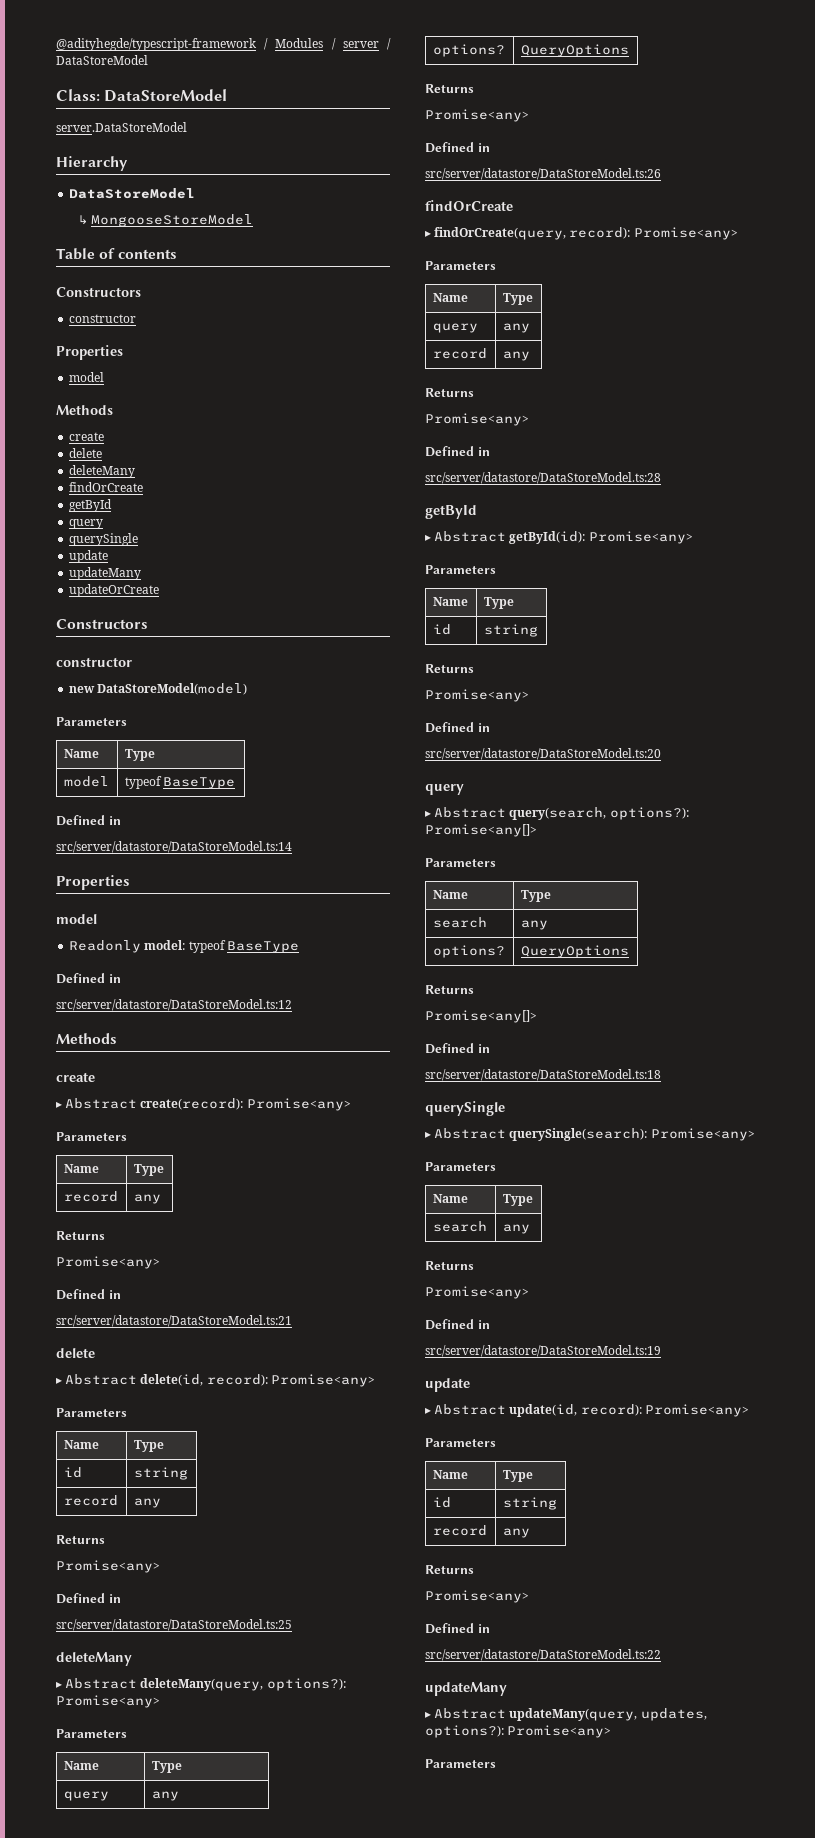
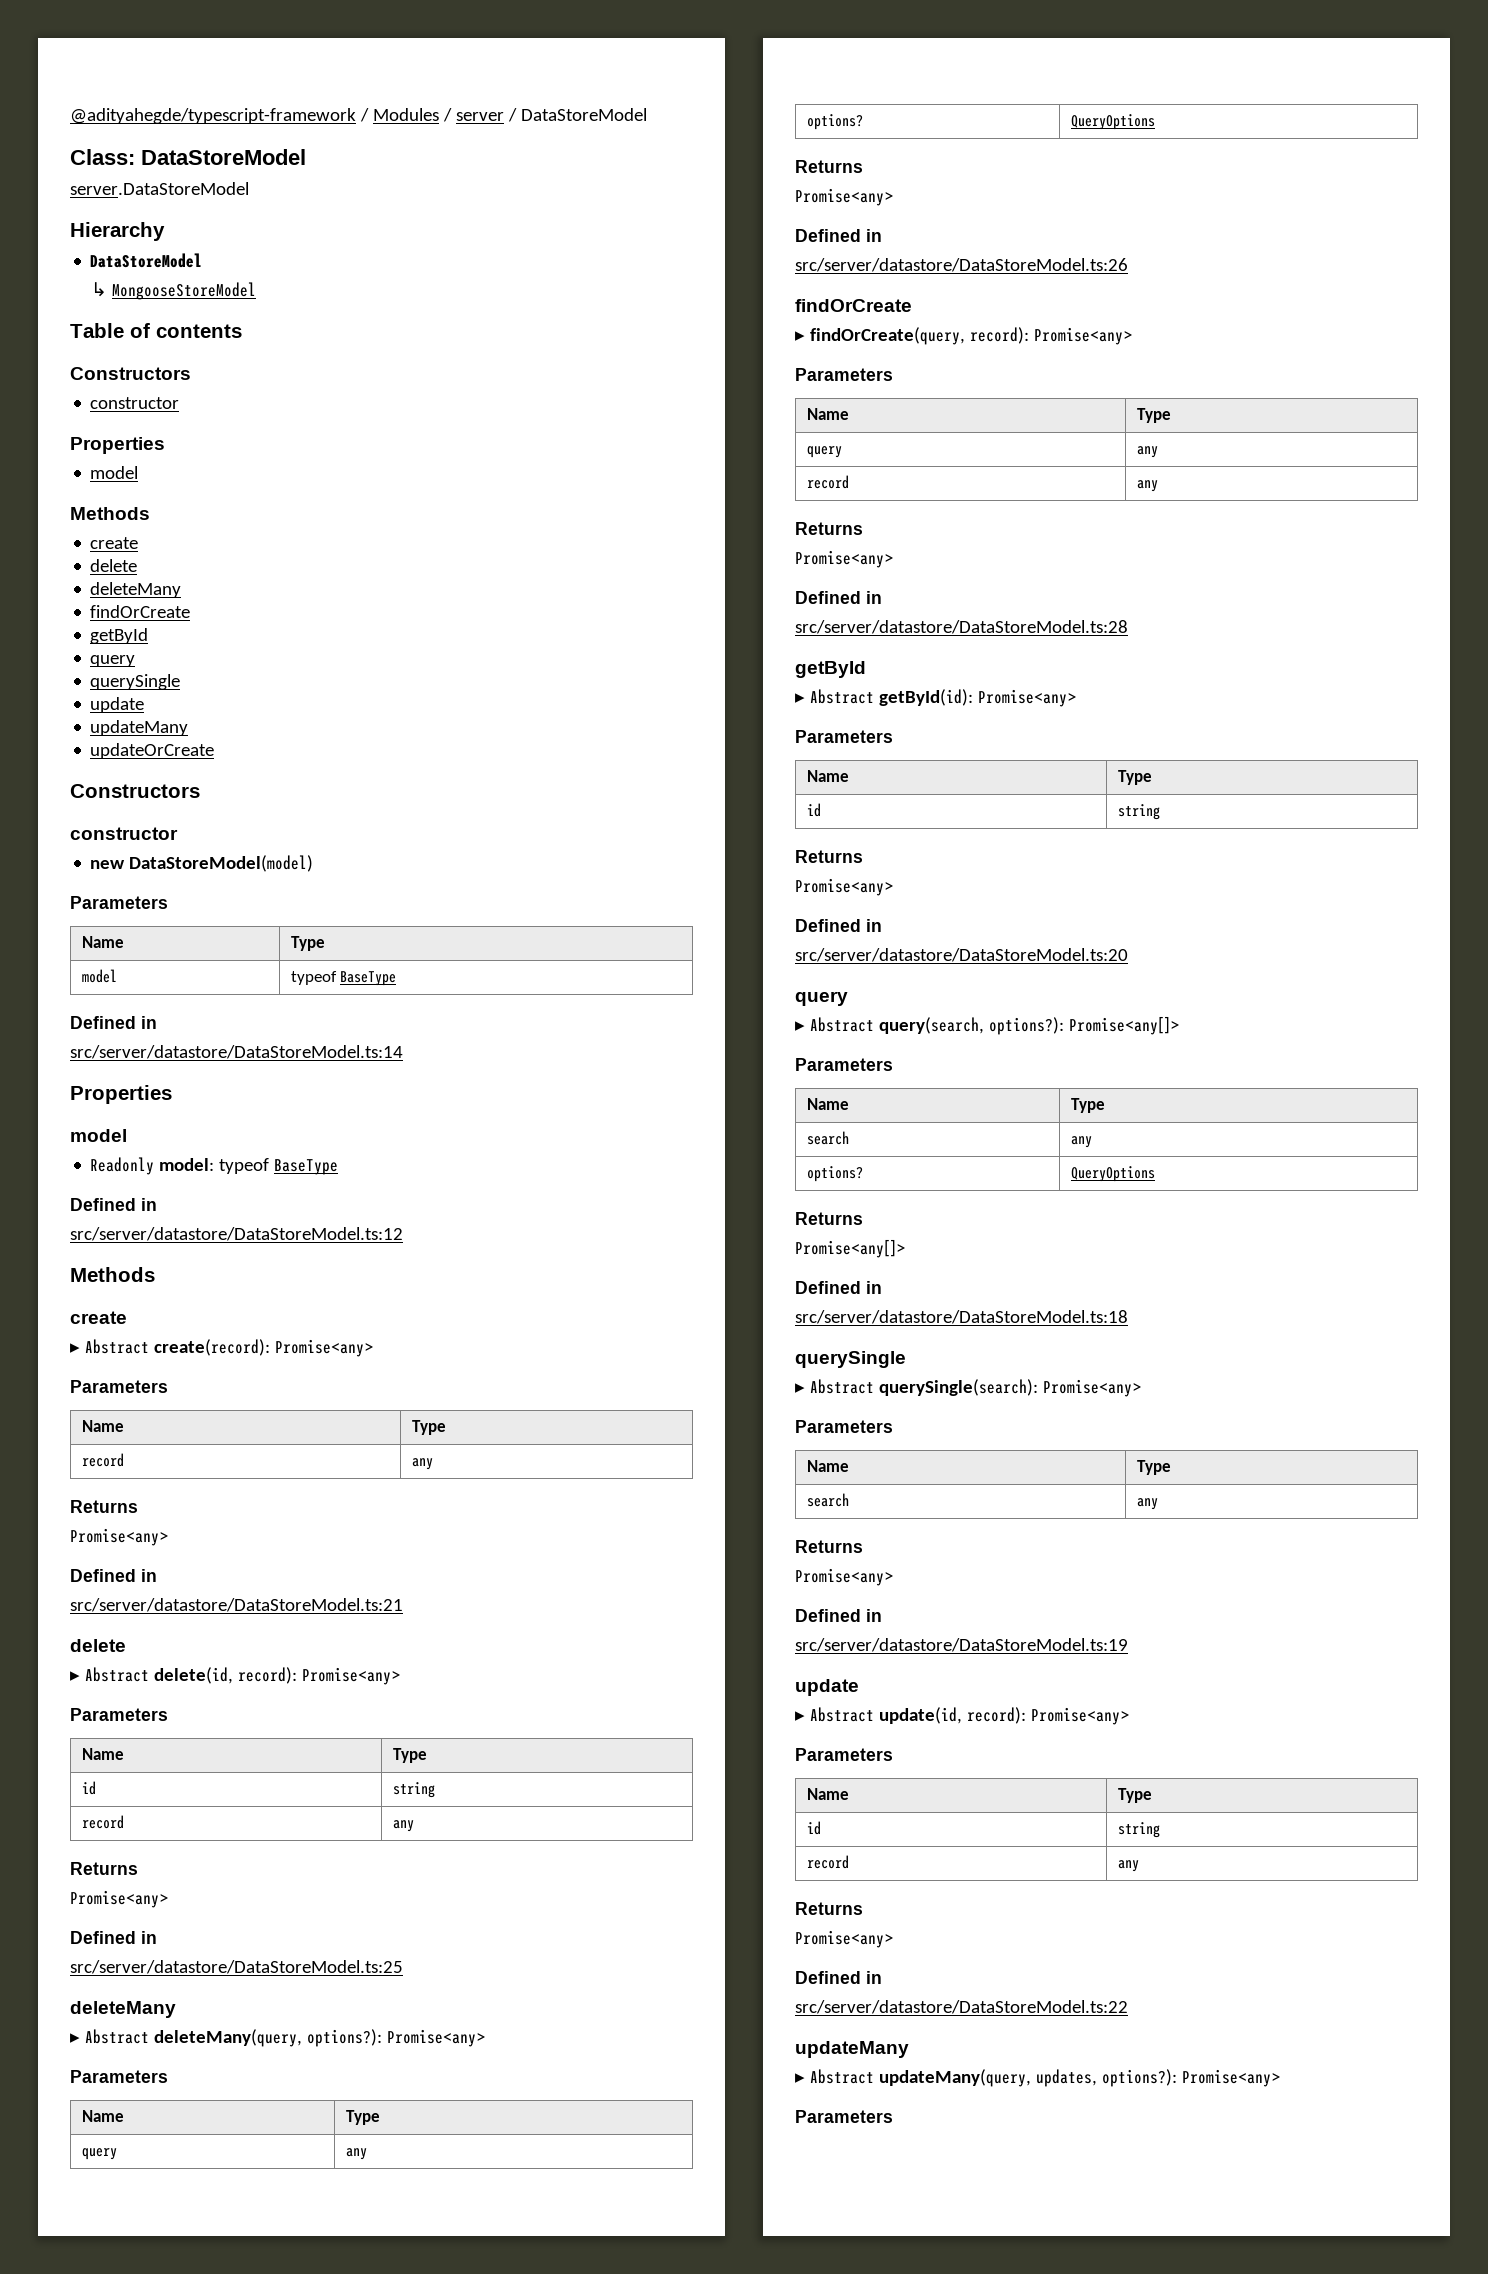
- @adityhegde/typescript-framework / Modules / server / DataStoreModel
+ @adityahegde/typescript-framework / Modules / server / DataStoreModel

